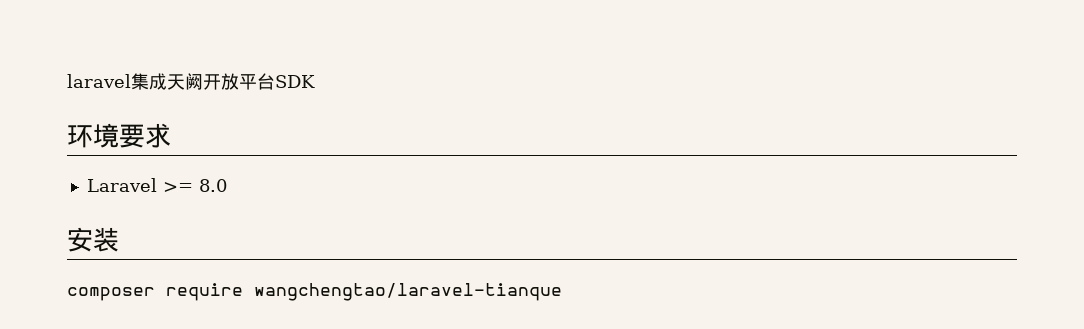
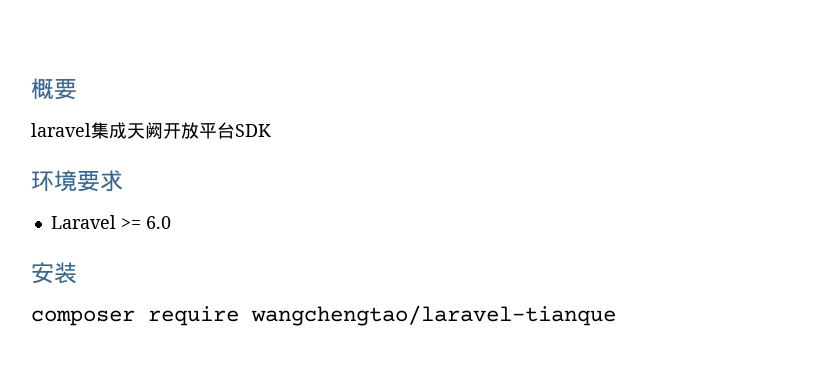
+ 概要
- Laravel >= 8.0
+ Laravel >= 6.0

